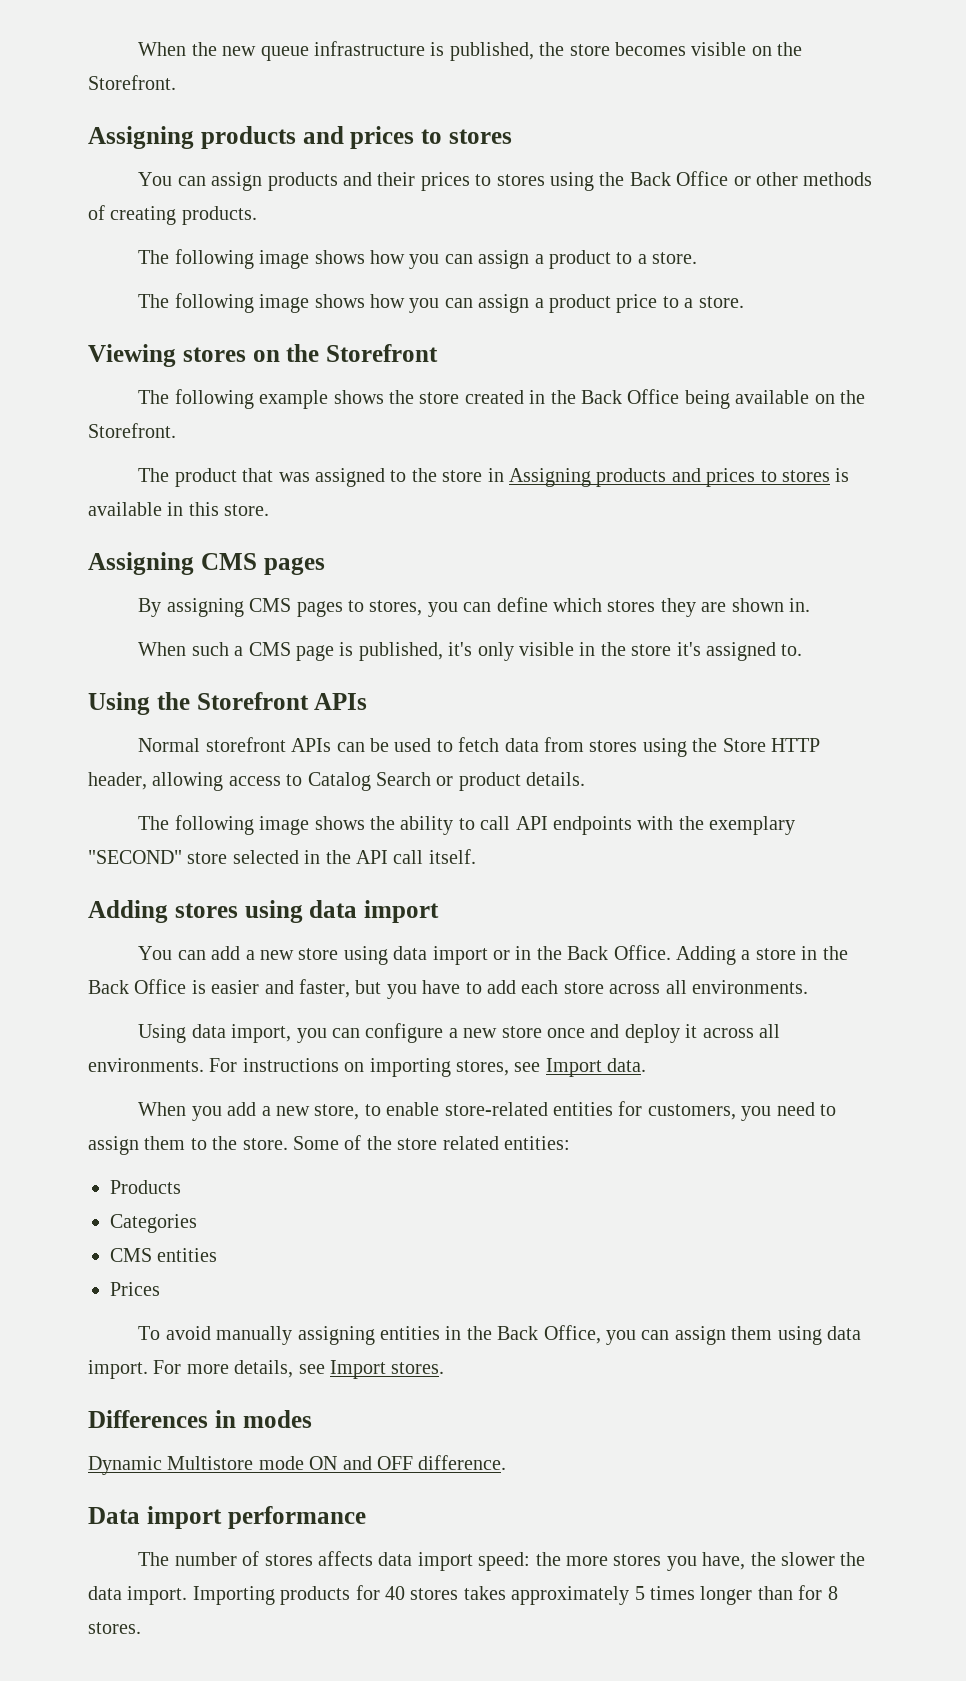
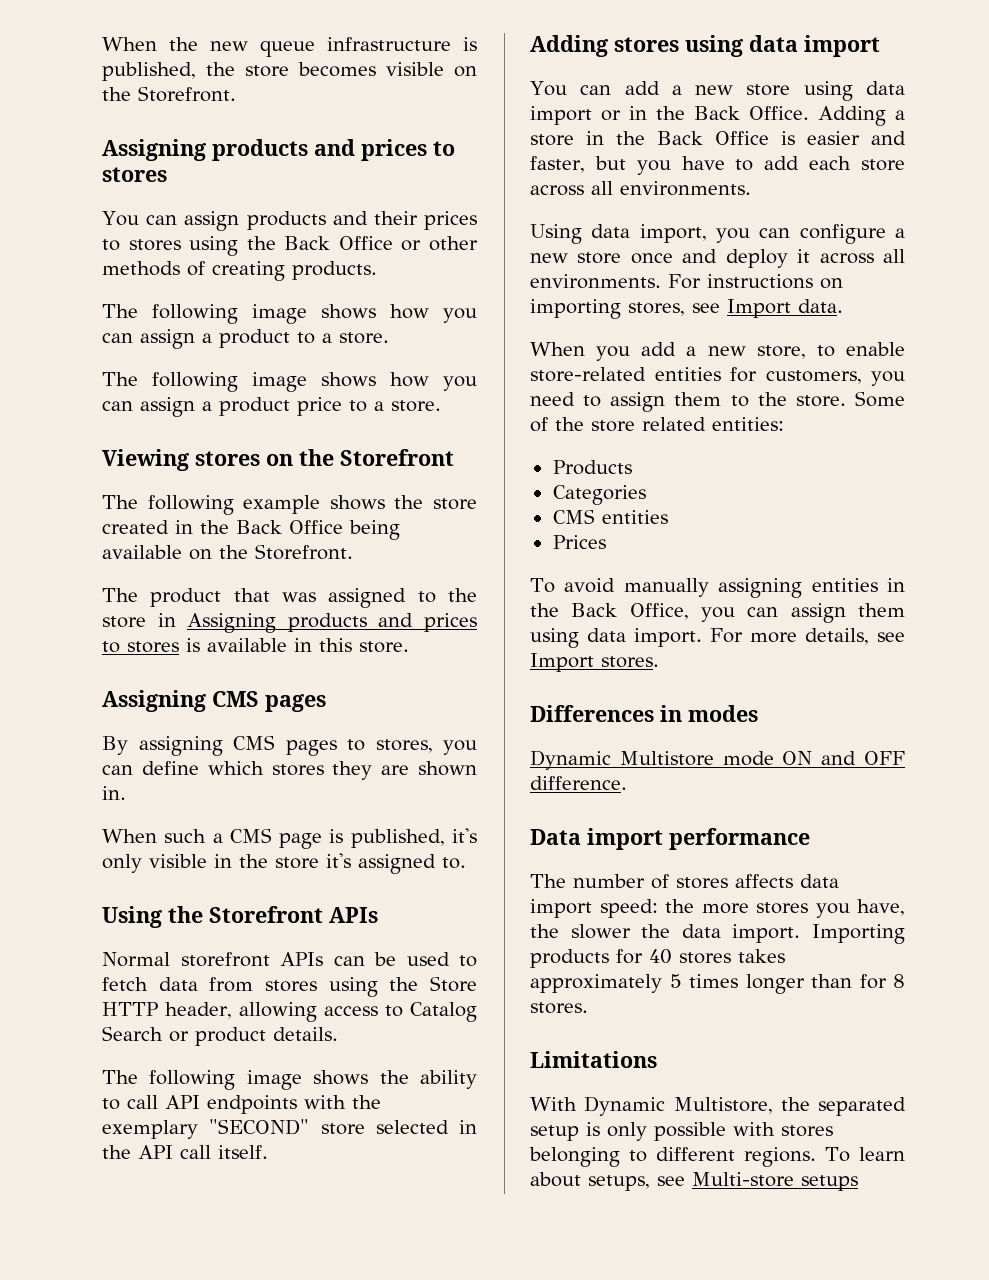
+ Limitations
+ With Dynamic Multistore, the separated setup is only possible with stores belonging to different regions. To learn about setups, see Multi-store setups

